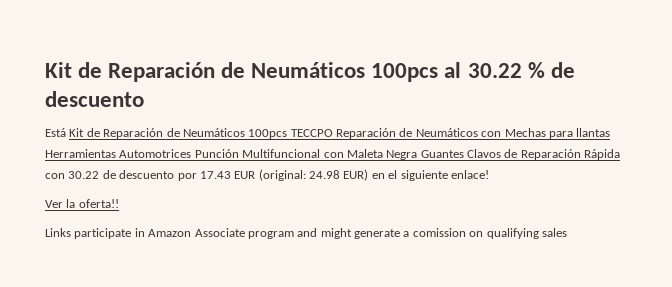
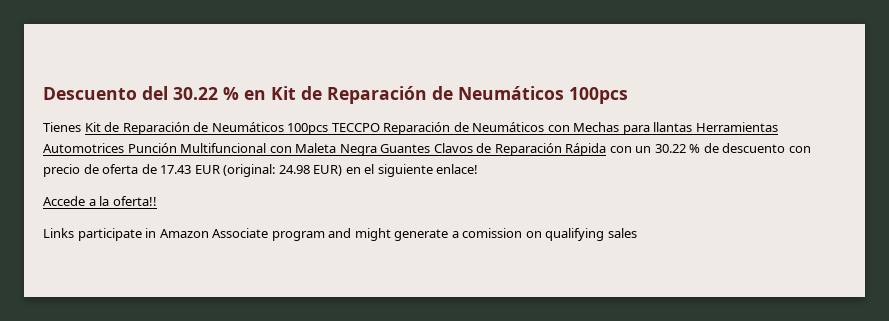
- Kit de Reparación de Neumáticos 100pcs al 30.22 % de descuento
- Está Kit de Reparación de Neumáticos 100pcs TECCPO Reparación de Neumáticos con Mechas para llantas Herramientas Automotrices Punción Multifuncional con Maleta Negra Guantes Clavos de Reparación Rápida con 30.22 de descuento por 17.43 EUR (original: 24.98 EUR) en el siguiente enlace!
+ Descuento del 30.22 % en Kit de Reparación de Neumáticos 100pcs
+ Tienes Kit de Reparación de Neumáticos 100pcs TECCPO Reparación de Neumáticos con Mechas para llantas Herramientas Automotrices Punción Multifuncional con Maleta Negra Guantes Clavos de Reparación Rápida con un 30.22 % de descuento con precio de oferta de 17.43 EUR (original: 24.98 EUR) en el siguiente enlace!
- Ver la oferta!!
+ Accede a la oferta!!

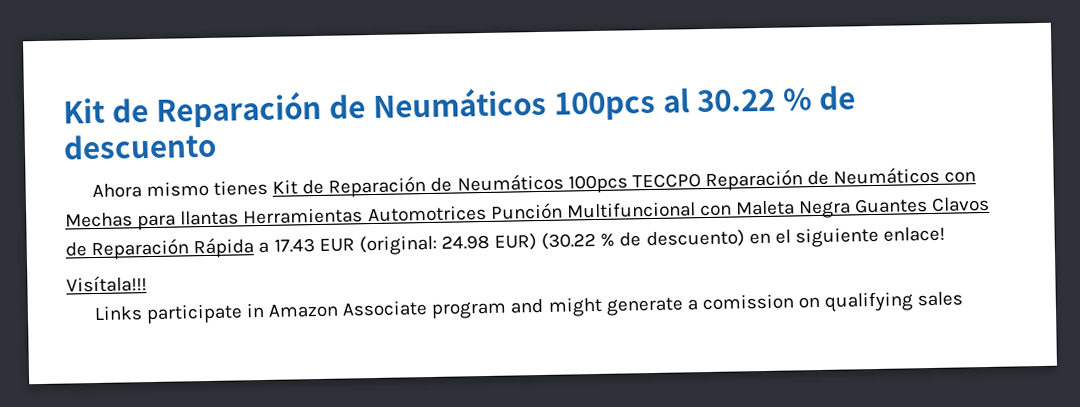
- Descuento del 30.22 % en Kit de Reparación de Neumáticos 100pcs
- Tienes Kit de Reparación de Neumáticos 100pcs TECCPO Reparación de Neumáticos con Mechas para llantas Herramientas Automotrices Punción Multifuncional con Maleta Negra Guantes Clavos de Reparación Rápida con un 30.22 % de descuento con precio de oferta de 17.43 EUR (original: 24.98 EUR) en el siguiente enlace!
+ Kit de Reparación de Neumáticos 100pcs al 30.22 % de descuento
+ Ahora mismo tienes Kit de Reparación de Neumáticos 100pcs TECCPO Reparación de Neumáticos con Mechas para llantas Herramientas Automotrices Punción Multifuncional con Maleta Negra Guantes Clavos de Reparación Rápida a 17.43 EUR (original: 24.98 EUR) (30.22 % de descuento) en el siguiente enlace!
- Accede a la oferta!!
+ Visítala!!!

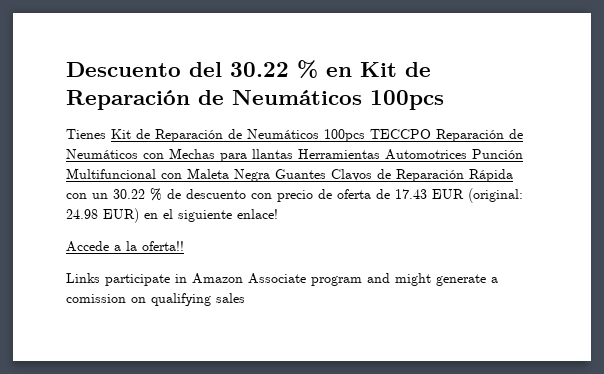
- Kit de Reparación de Neumáticos 100pcs al 30.22 % de descuento
- Ahora mismo tienes Kit de Reparación de Neumáticos 100pcs TECCPO Reparación de Neumáticos con Mechas para llantas Herramientas Automotrices Punción Multifuncional con Maleta Negra Guantes Clavos de Reparación Rápida a 17.43 EUR (original: 24.98 EUR) (30.22 % de descuento) en el siguiente enlace!
+ Descuento del 30.22 % en Kit de Reparación de Neumáticos 100pcs
+ Tienes Kit de Reparación de Neumáticos 100pcs TECCPO Reparación de Neumáticos con Mechas para llantas Herramientas Automotrices Punción Multifuncional con Maleta Negra Guantes Clavos de Reparación Rápida con un 30.22 % de descuento con precio de oferta de 17.43 EUR (original: 24.98 EUR) en el siguiente enlace!
- Visítala!!!
+ Accede a la oferta!!

